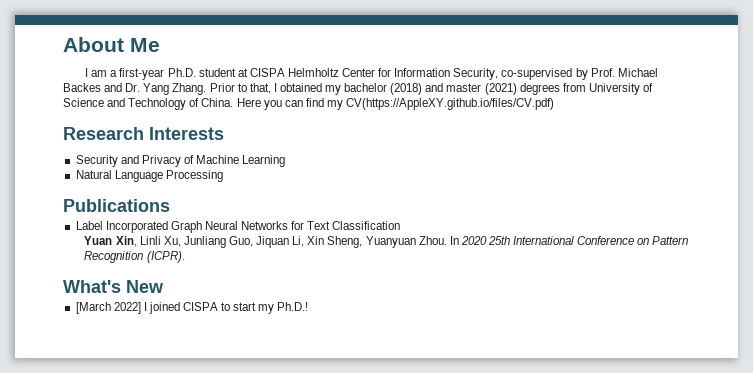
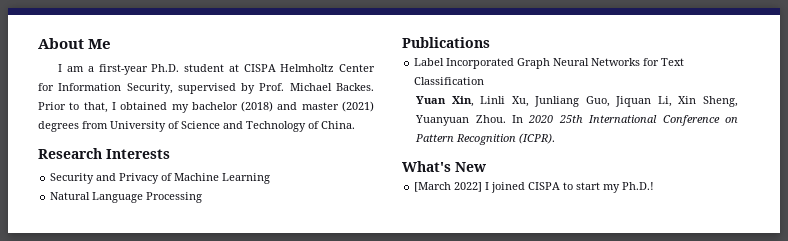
- I am a first-year Ph.D. student at CISPA Helmholtz Center for Information Security, co-supervised by Prof. Michael Backes and Dr. Yang Zhang.
+ I am a first-year Ph.D. student at CISPA Helmholtz Center for Information Security, supervised by Prof. Michael Backes.
- Here you can find my CV(https://AppleXY.github.io/files/CV.pdf)

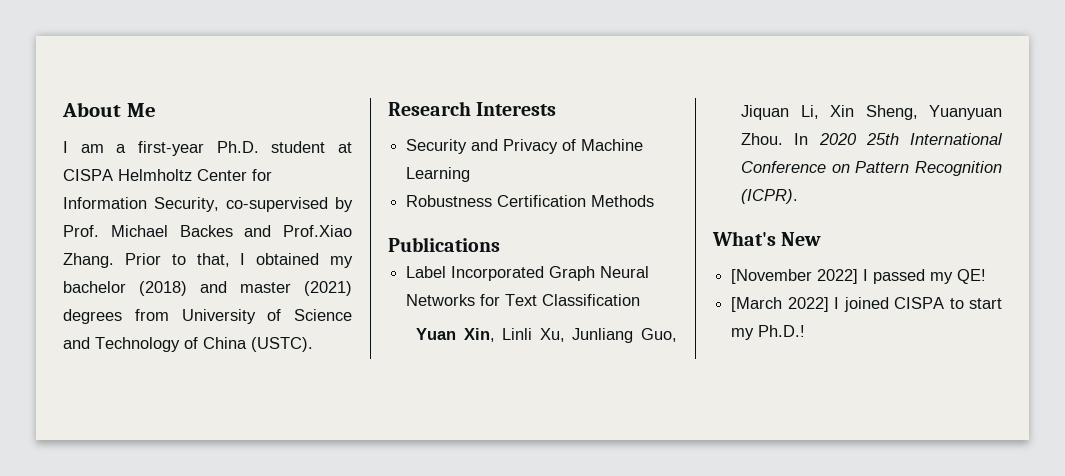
- I am a first-year Ph.D. student at CISPA Helmholtz Center for Information Security, supervised by Prof. Michael Backes.
+ I am a first-year Ph.D. student at CISPA Helmholtz Center for Information Security, co-supervised by Prof. Michael Backes and Prof.Xiao Zhang.
- Prior to that, I obtained my bachelor (2018) and master (2021) degrees from University of Science and Technology of China.
+ Prior to that, I obtained my bachelor (2018) and master (2021) degrees from University of Science and Technology of China (USTC).
- Natural Language Processing
+ Robustness Certification Methods
+ [November 2022] I passed my QE!

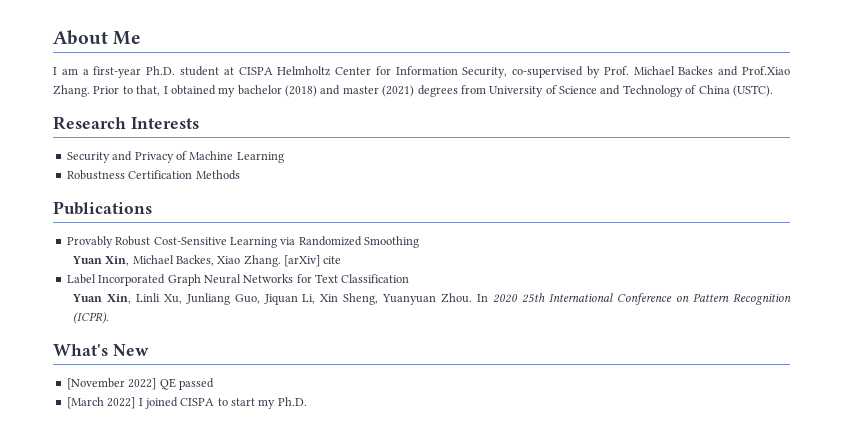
+ Provably Robust Cost-Sensitive Learning via Randomized Smoothing
+ Yuan Xin, Michael Backes, Xiao Zhang. [arXiv] cite
- [November 2022] I passed my QE!
+ [November 2022] QE passed
- [March 2022] I joined CISPA to start my Ph.D.!
+ [March 2022] I joined CISPA to start my Ph.D.

